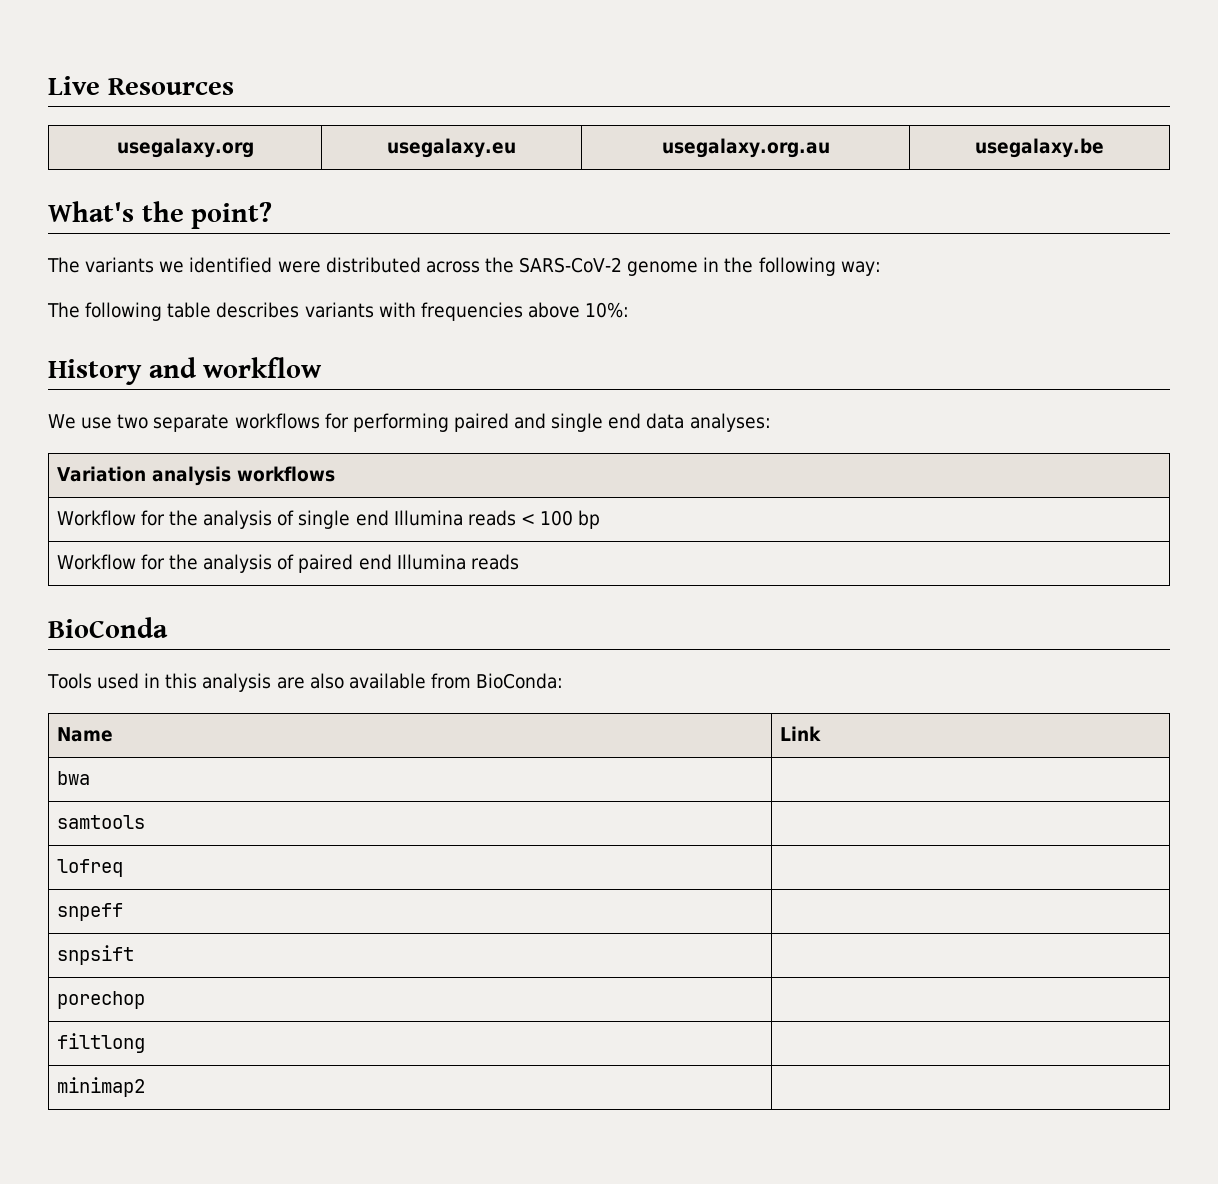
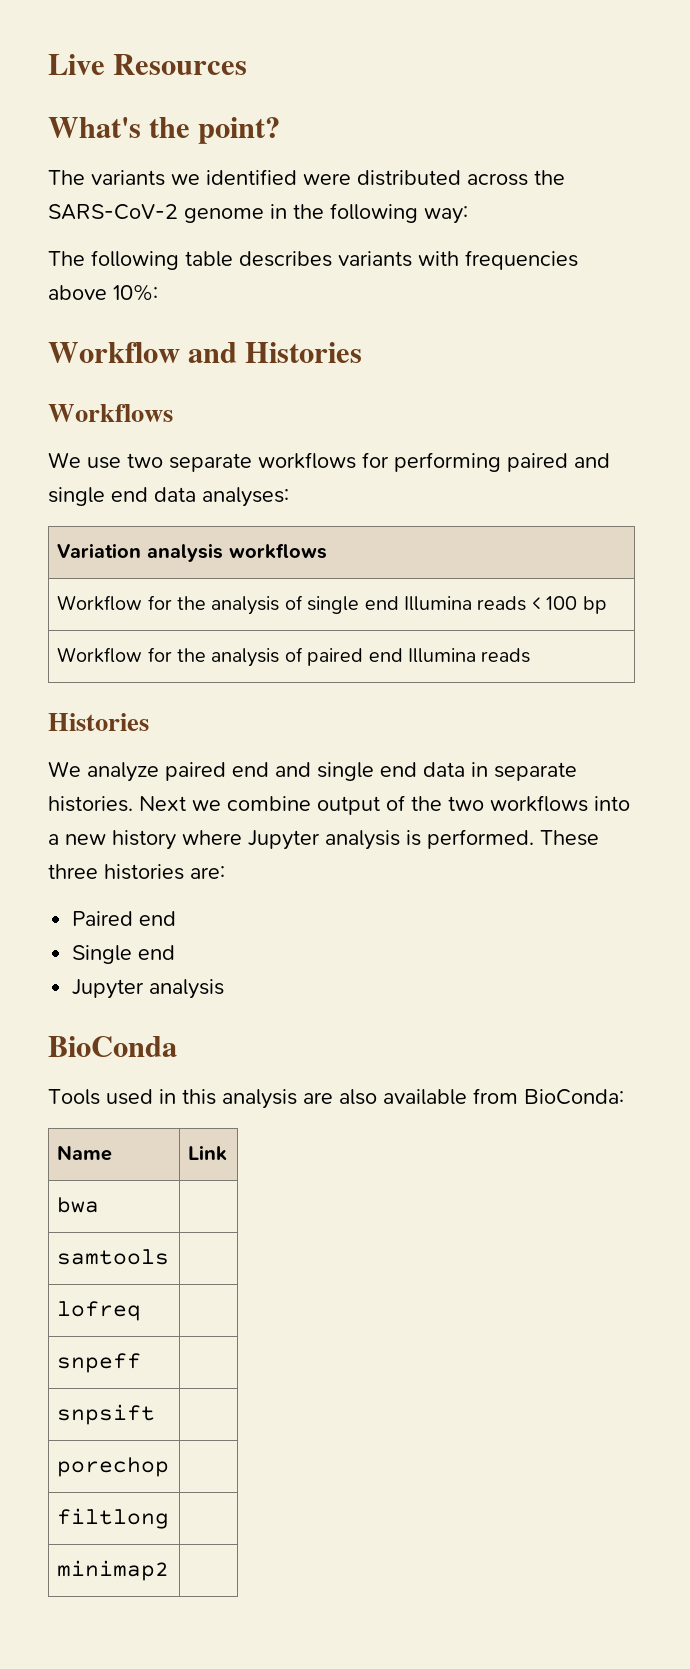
- usegalaxy.org | usegalaxy.eu | usegalaxy.org.au | usegalaxy.be
- History and workflow
+ Workflow and Histories
+ Workflows
  Workflow for the analysis of paired end Illumina reads
+ Histories
+ We analyze paired end and single end data in separate histories. Next we combine output of the two workflows into a new history where Jupyter analysis is performed. These three histories are:
+ Paired end
+ Single end
+ Jupyter analysis

